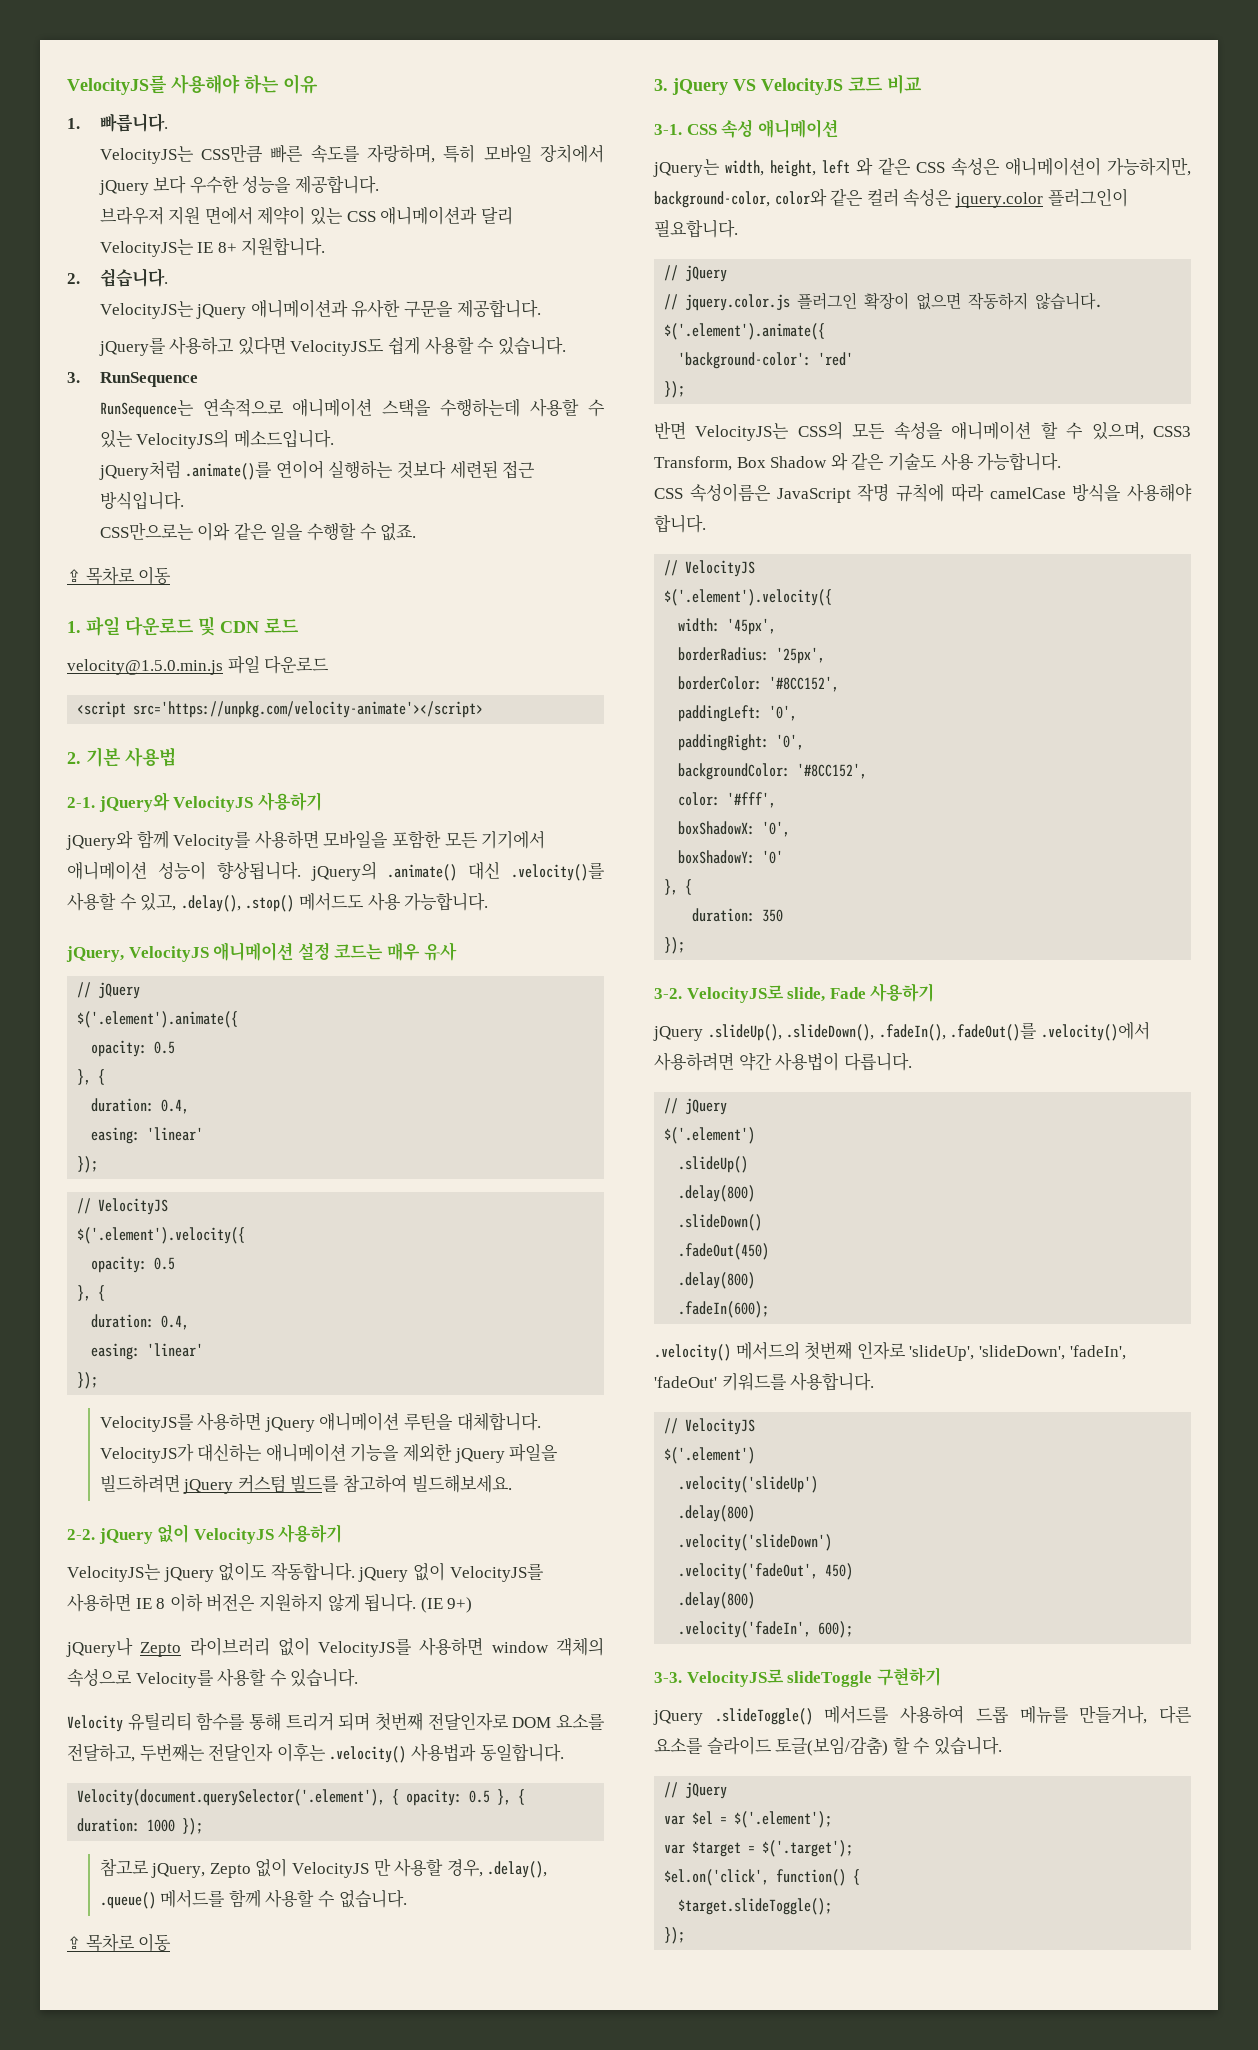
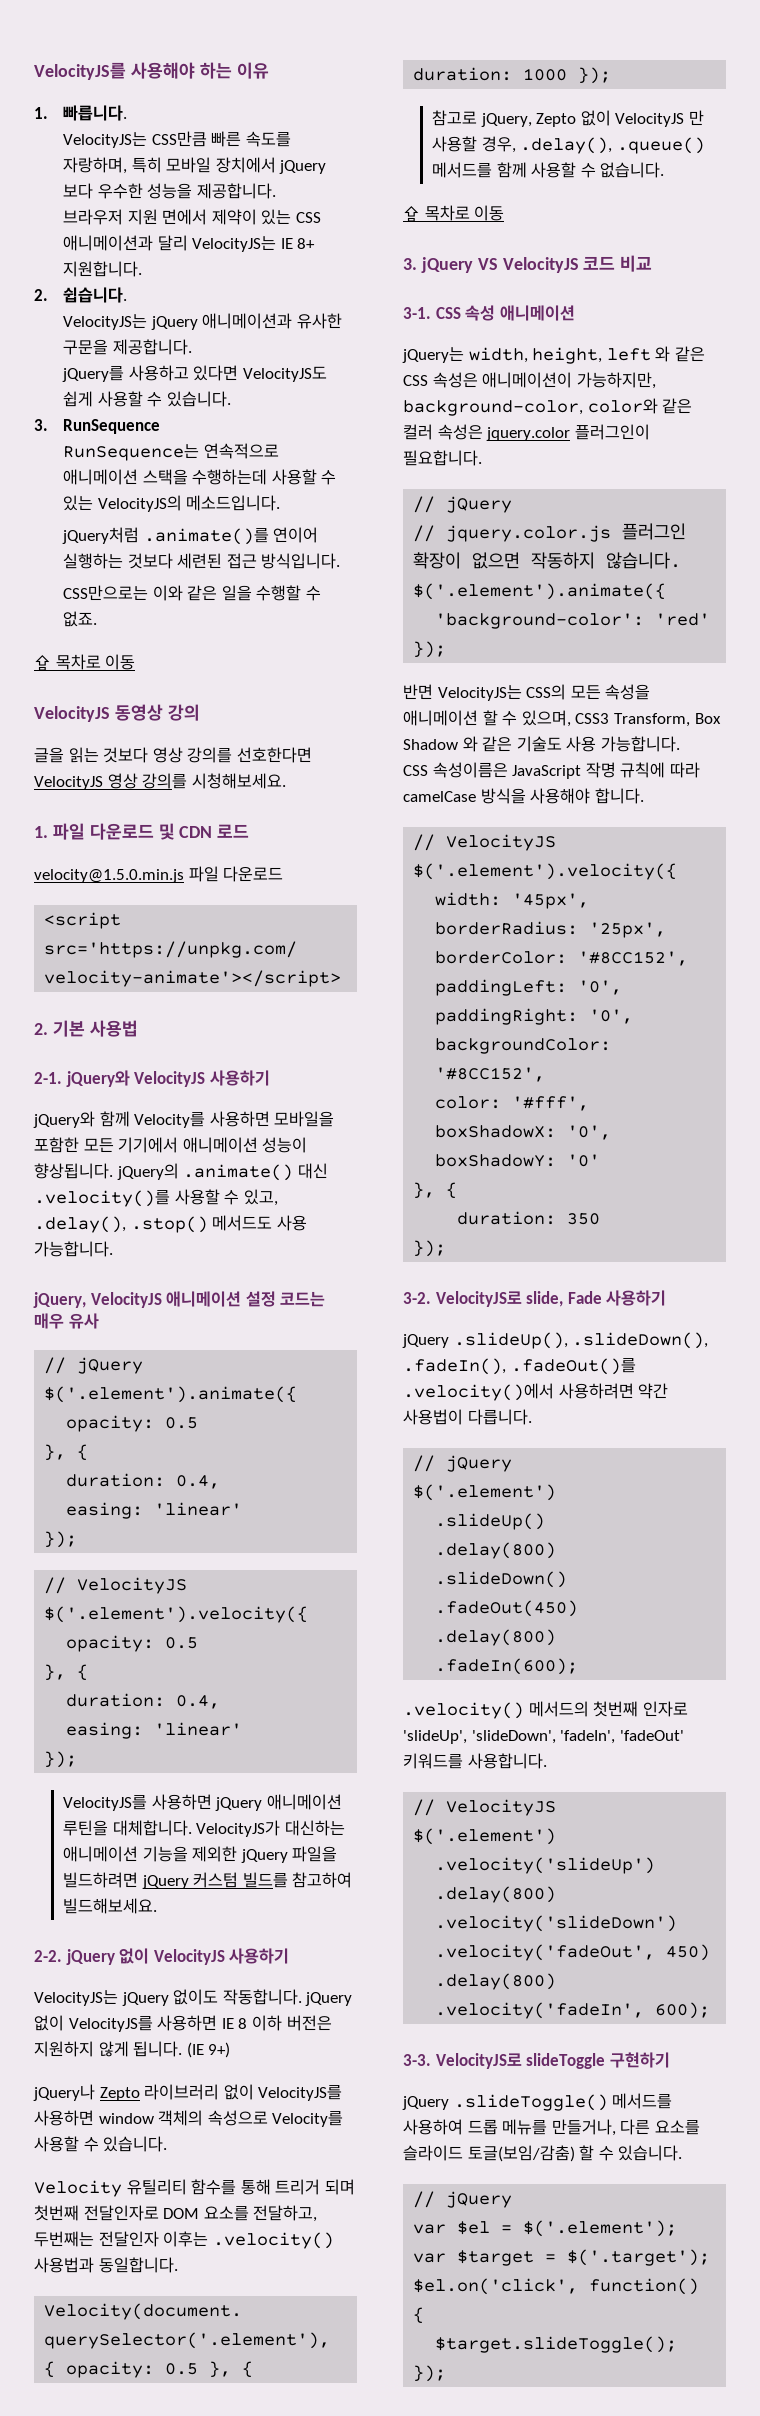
+ VelocityJS 동영상 강의
+ 글을 읽는 것보다 영상 강의를 선호한다면 VelocityJS 영상 강의를 시청해보세요.

